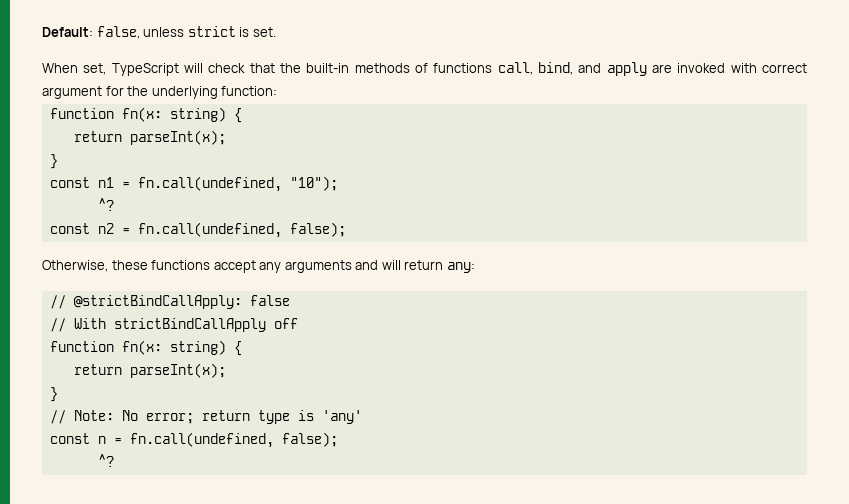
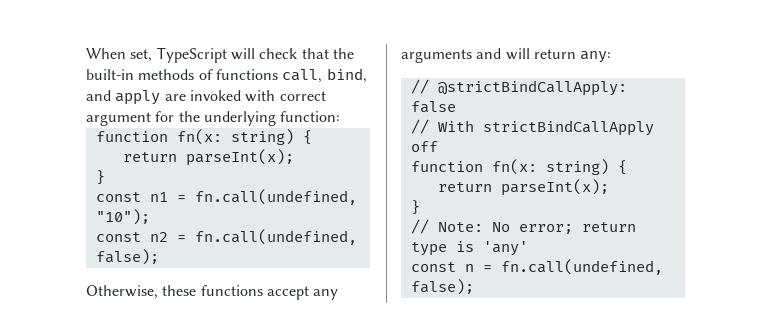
- Default: false, unless strict is set.
  const n1 = fn.call(undefined, "10");
- ^?
  const n = fn.call(undefined, false);
- ^?

